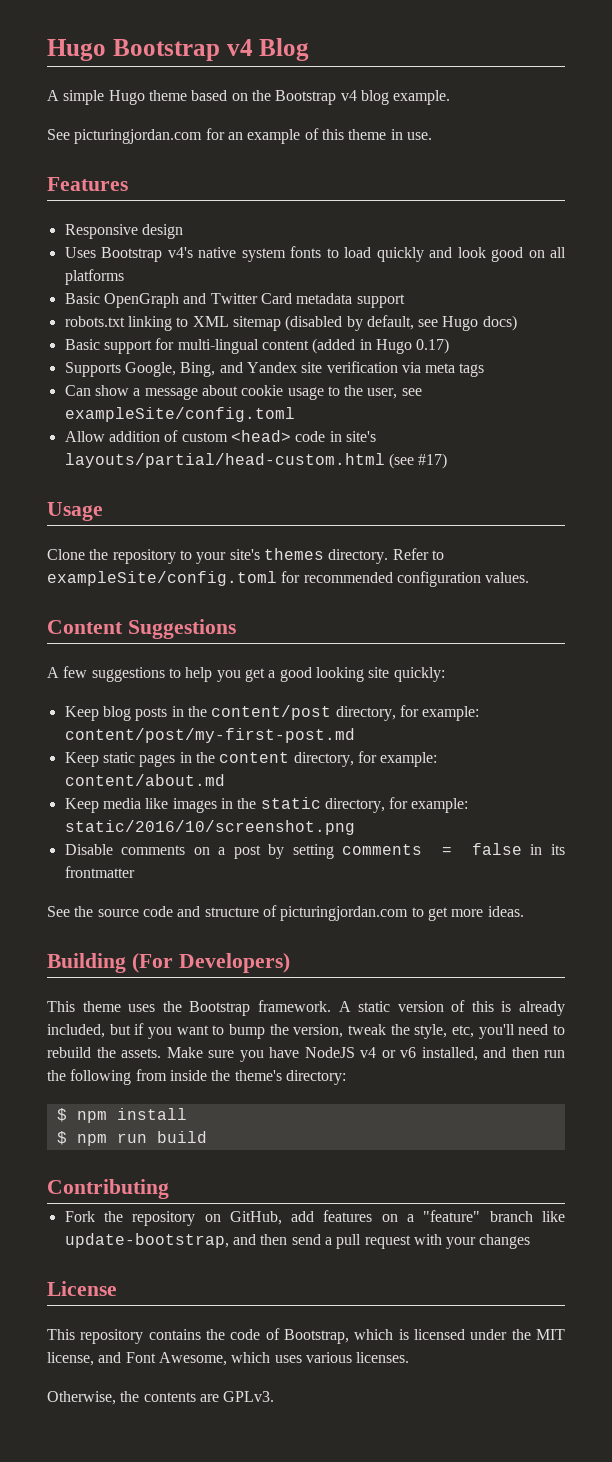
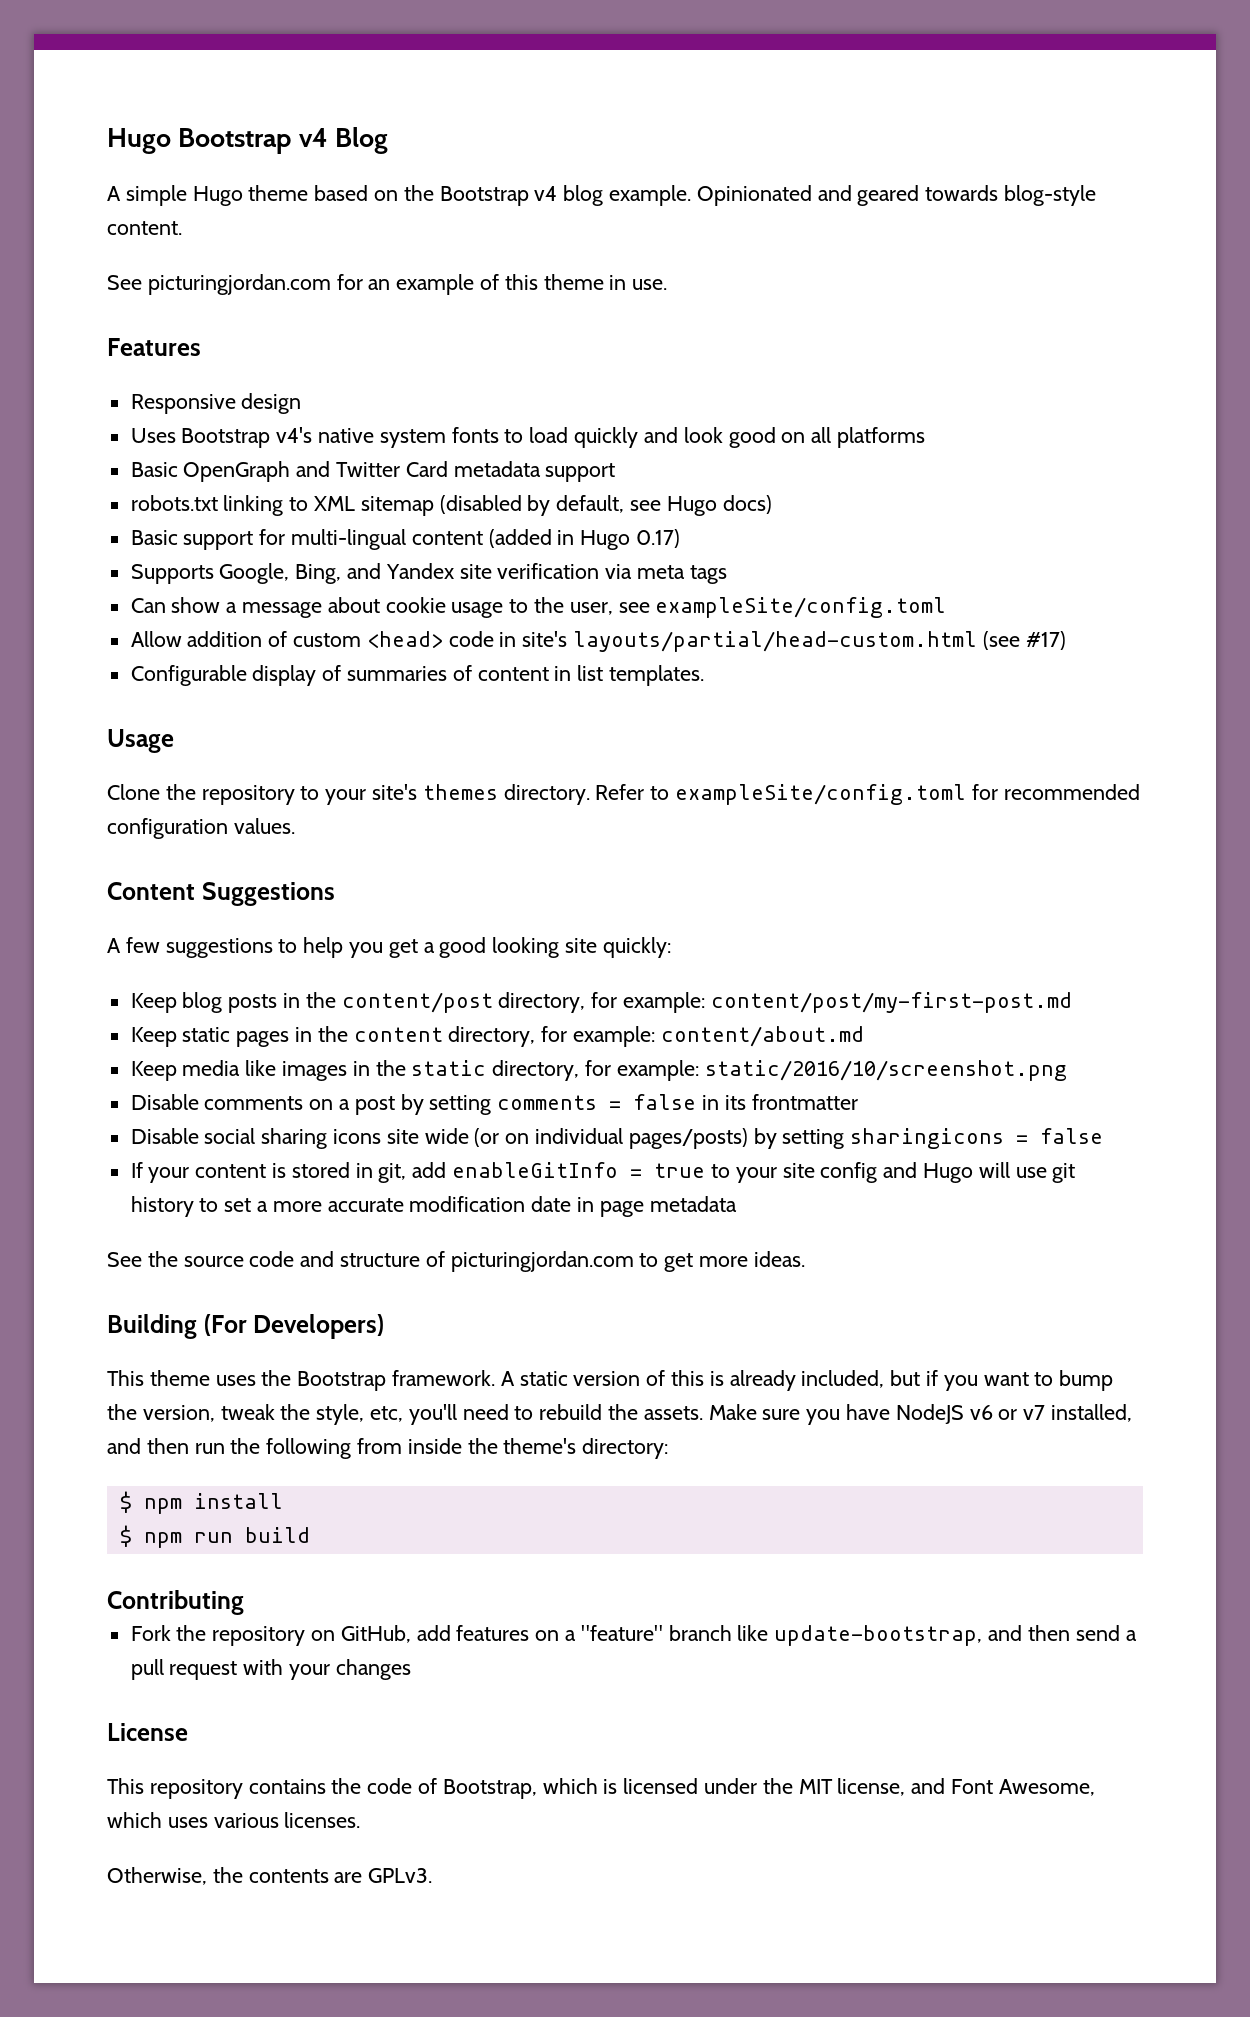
+ Opinionated and geared towards blog-style content.
+ Configurable display of summaries of content in list templates.
+ Disable social sharing icons site wide (or on individual pages/posts) by setting sharingicons = false
+ If your content is stored in git, add enableGitInfo = true to your site config and Hugo will use git history to set a more accurate modification date in page metadata
- Make sure you have NodeJS v4 or v6 installed, and then run the following from inside the theme's directory:
+ Make sure you have NodeJS v6 or v7 installed, and then run the following from inside the theme's directory:

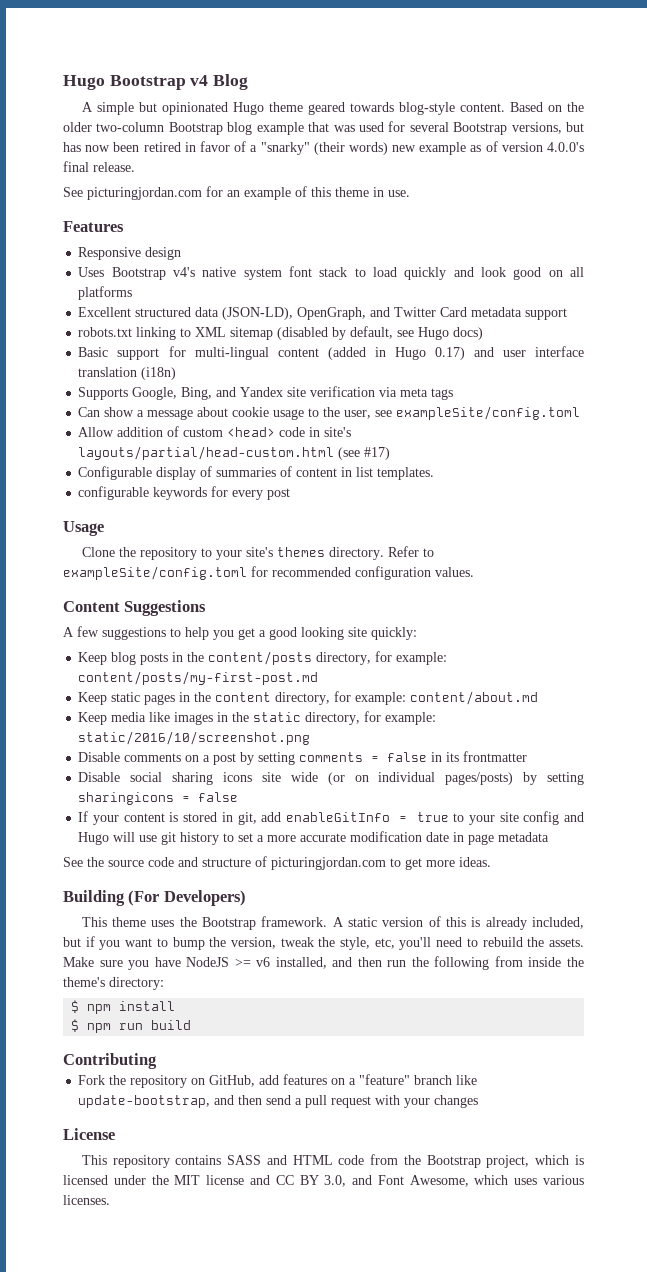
- A simple Hugo theme based on the Bootstrap v4 blog example. Opinionated and geared towards blog-style content.
+ A simple but opinionated Hugo theme geared towards blog-style content. Based on the older two-column Bootstrap blog example that was used for several Bootstrap versions, but has now been retired in favor of a "snarky" (their words) new example as of version 4.0.0's final release.
- Uses Bootstrap v4's native system fonts to load quickly and look good on all platforms
+ Uses Bootstrap v4's native system font stack to load quickly and look good on all platforms
- Basic OpenGraph and Twitter Card metadata support
+ Excellent structured data (JSON-LD), OpenGraph, and Twitter Card metadata support
- Basic support for multi-lingual content (added in Hugo 0.17)
+ Basic support for multi-lingual content (added in Hugo 0.17) and user interface translation (i18n)
+ configurable keywords for every post
- Keep blog posts in the content/post directory, for example: content/post/my-first-post.md
+ Keep blog posts in the content/posts directory, for example: content/posts/my-first-post.md
- Make sure you have NodeJS v6 or v7 installed, and then run the following from inside the theme's directory:
+ Make sure you have NodeJS >= v6 installed, and then run the following from inside the theme's directory:
- This repository contains the code of Bootstrap, which is licensed under the MIT license, and Font Awesome, which uses various licenses.
+ This repository contains SASS and HTML code from the Bootstrap project, which is licensed under the MIT license and CC BY 3.0, and Font Awesome, which uses various licenses.
- Otherwise, the contents are GPLv3.

